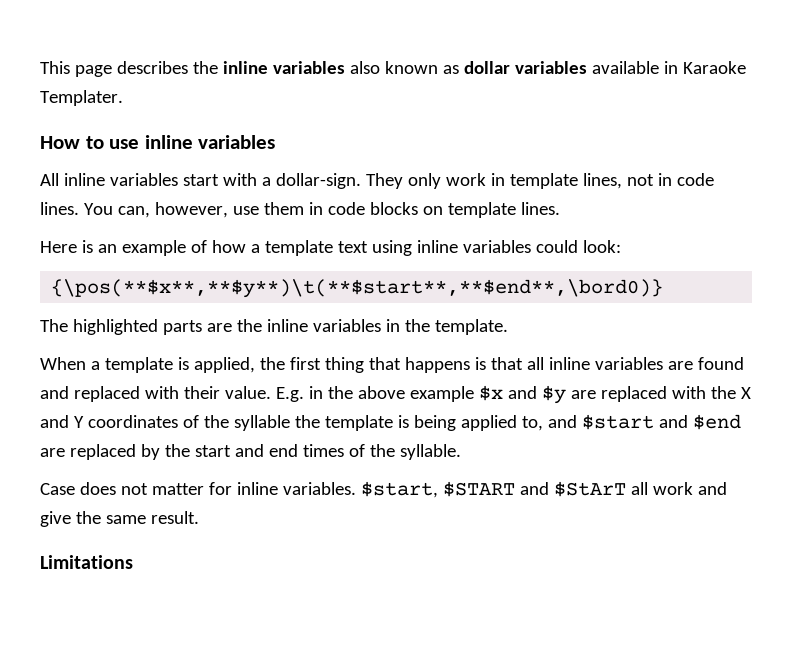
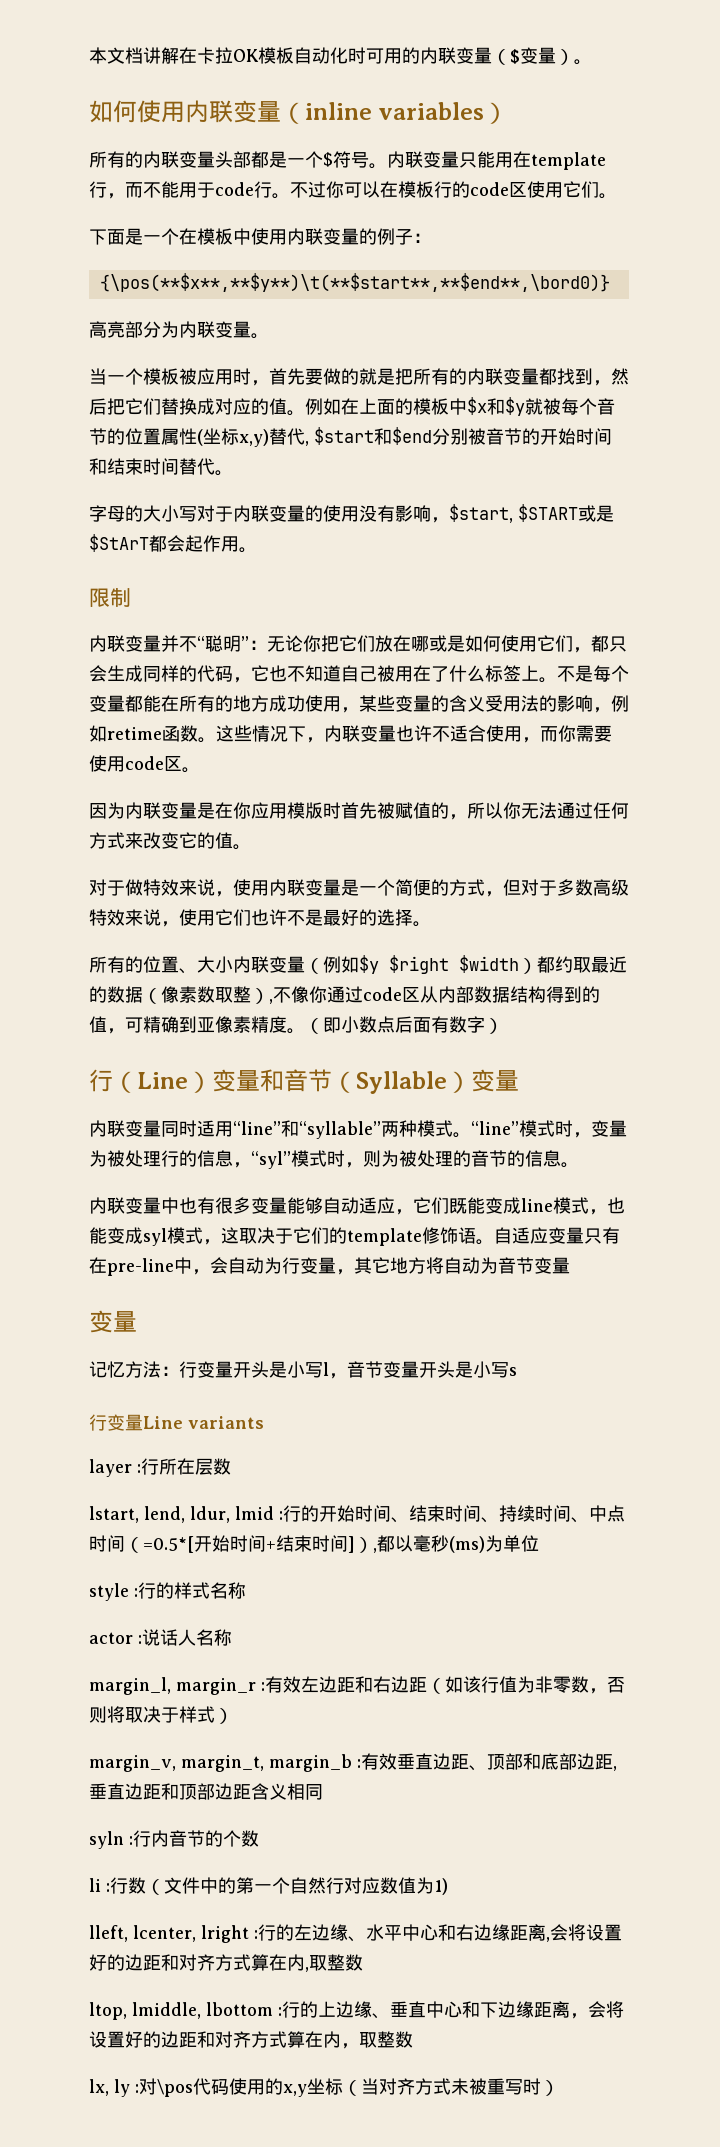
- This page describes the inline variables also known as dollar variables available in Karaoke Templater.
- How to use inline variables
- All inline variables start with a dollar-sign. They only work in template lines, not in code lines. You can, however, use them in code blocks on template lines.
- Here is an example of how a template text using inline variables could look:
+ 本文档讲解在卡拉OK模板自动化时可用的内联变量（$变量）。
+ 如何使用内联变量（inline variables）
+ 所有的内联变量头部都是一个$符号。内联变量只能用在template行，而不能用于code行。不过你可以在模板行的code区使用它们。
+ 下面是一个在模板中使用内联变量的例子：
  {\pos(**$x**,**$y**)\t(**$start**,**$end**,\bord0)}
- The highlighted parts are the inline variables in the template.
- When a template is applied, the first thing that happens is that all inline variables are found and replaced with their value. E.g. in the above example $x and $y are replaced with the X and Y coordinates of the syllable the template is being applied to, and $start and $end are replaced by the start and end times of the syllable.
- Case does not matter for inline variables. $start, $START and $StArT all work and give the same result.
- Limitations
+ 高亮部分为内联变量。
+ 当一个模板被应用时，首先要做的就是把所有的内联变量都找到，然后把它们替换成对应的值。例如在上面的模板中$x和$y就被每个音节的位置属性(坐标x,y)替代, $start和$end分别被音节的开始时间和结束时间替代。
+ 字母的大小写对于内联变量的使用没有影响，$start, $START或是$StArT都会起作用。
+ 限制
+ 内联变量并不“聪明”：无论你把它们放在哪或是如何使用它们，都只会生成同样的代码，它也不知道自己被用在了什么标签上。不是每个变量都能在所有的地方成功使用，某些变量的含义受用法的影响，例如retime函数。这些情况下，内联变量也许不适合使用，而你需要使用code区。
+ 因为内联变量是在你应用模版时首先被赋值的，所以你无法通过任何方式来改变它的值。
+ 对于做特效来说，使用内联变量是一个简便的方式，但对于多数高级特效来说，使用它们也许不是最好的选择。
+ 所有的位置、大小内联变量（例如$y $right $width）都约取最近的数据（像素数取整）,不像你通过code区从内部数据结构得到的值，可精确到亚像素精度。（即小数点后面有数字）
+ 行（Line）变量和音节（Syllable）变量
+ 内联变量同时适用“line”和“syllable”两种模式。“line”模式时，变量为被处理行的信息，“syl”模式时，则为被处理的音节的信息。
+ 内联变量中也有很多变量能够自动适应，它们既能变成line模式，也能变成syl模式，这取决于它们的template修饰语。自适应变量只有在pre-line中，会自动为行变量，其它地方将自动为音节变量
+ 变量
+ 记忆方法：行变量开头是小写l，音节变量开头是小写s
+ 行变量Line variants
+ layer :行所在层数
+ lstart, lend, ldur, lmid :行的开始时间、结束时间、持续时间、中点时间（=0.5*[开始时间+结束时间]）,都以毫秒(ms)为单位
+ style :行的样式名称
+ actor :说话人名称
+ margin_l, margin_r :有效左边距和右边距（如该行值为非零数，否则将取决于样式）
+ margin_v, margin_t, margin_b :有效垂直边距、顶部和底部边距,垂直边距和顶部边距含义相同
+ syln :行内音节的个数
+ li :行数（文件中的第一个自然行对应数值为1)
+ lleft, lcenter, lright :行的左边缘、水平中心和右边缘距离,会将设置好的边距和对齐方式算在内,取整数
+ ltop, lmiddle, lbottom :行的上边缘、垂直中心和下边缘距离，会将设置好的边距和对齐方式算在内，取整数
+ lx, ly :对\pos代码使用的x,y坐标（当对齐方式未被重写时）

